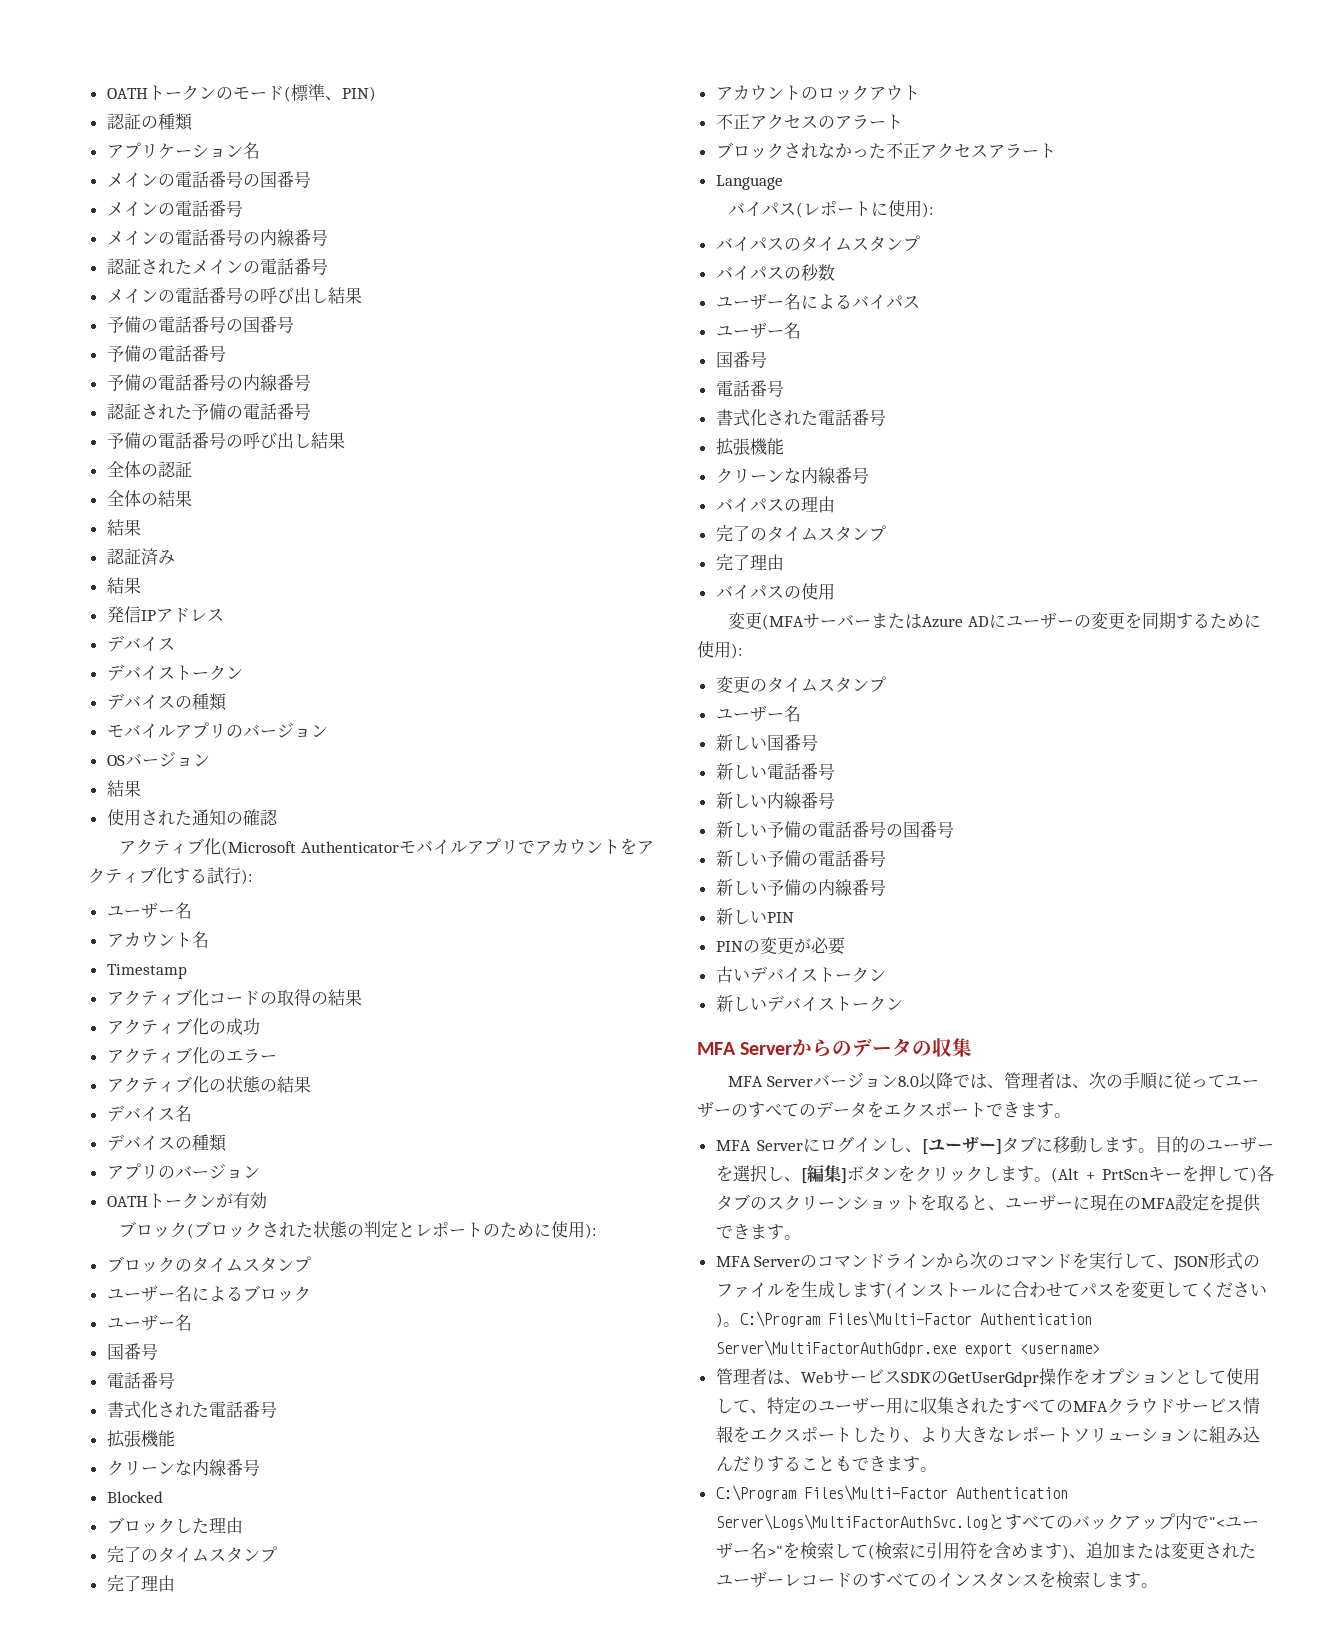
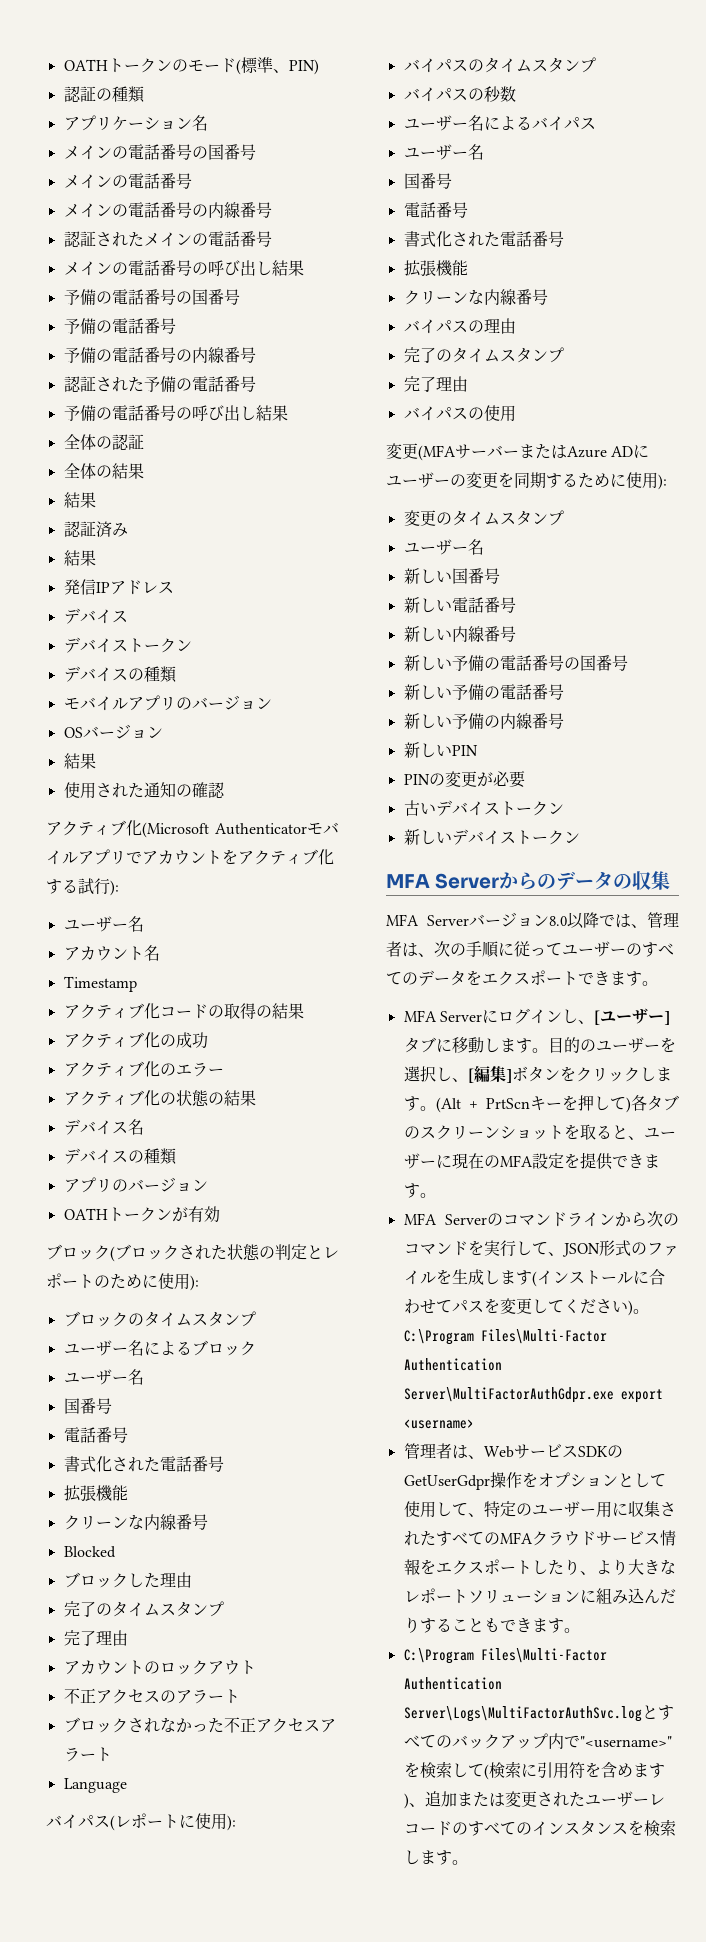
- C:\Program Files\Multi-Factor Authentication Server\Logs\MultiFactorAuthSvc.logとすべてのバックアップ内で"<ユーザー名>"を検索して(検索に引用符を含めます)、追加または変更されたユーザーレコードのすべてのインスタンスを検索します。
+ C:\Program Files\Multi-Factor Authentication Server\Logs\MultiFactorAuthSvc.logとすべてのバックアップ内で"<username>"を検索して(検索に引用符を含めます)、追加または変更されたユーザーレコードのすべてのインスタンスを検索します。

